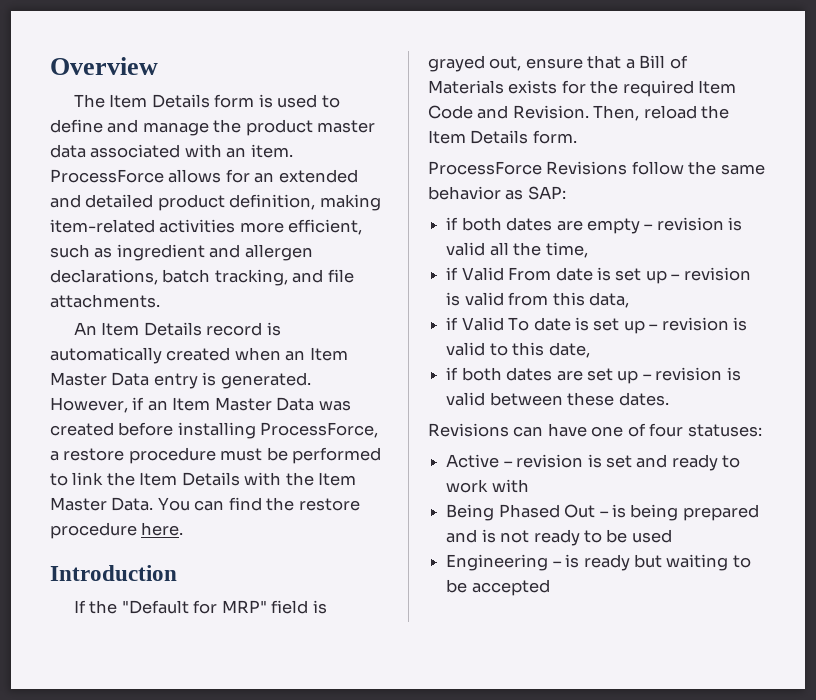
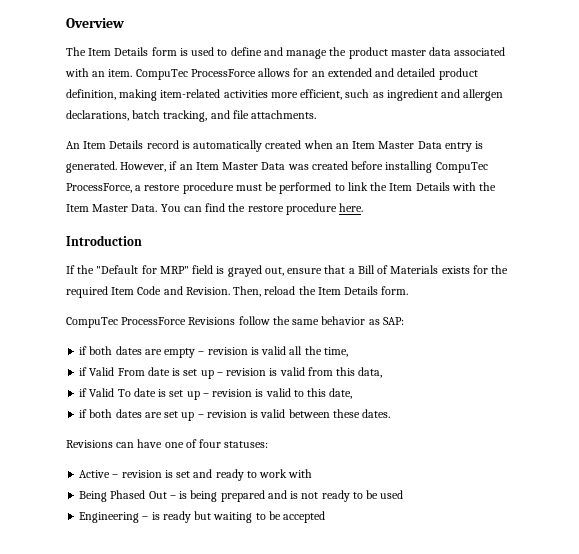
- ProcessForce allows for an extended and detailed product definition, making item-related activities more efficient, such as ingredient and allergen declarations, batch tracking, and file attachments.
+ CompuTec ProcessForce allows for an extended and detailed product definition, making item-related activities more efficient, such as ingredient and allergen declarations, batch tracking, and file attachments.
- However, if an Item Master Data was created before installing ProcessForce, a restore procedure must be performed to link the Item Details with the Item Master Data.
+ However, if an Item Master Data was created before installing CompuTec ProcessForce, a restore procedure must be performed to link the Item Details with the Item Master Data.
- ProcessForce Revisions follow the same behavior as SAP:
+ CompuTec ProcessForce Revisions follow the same behavior as SAP:

